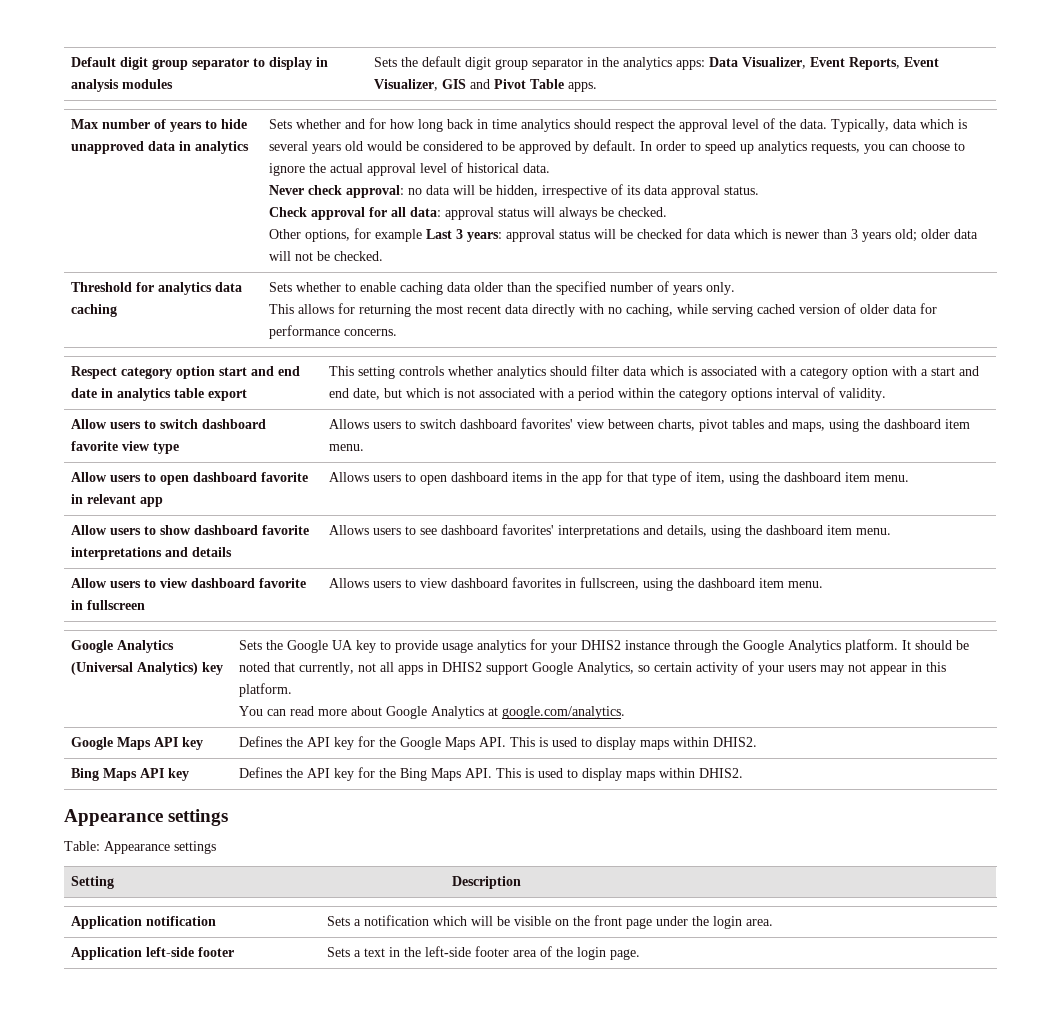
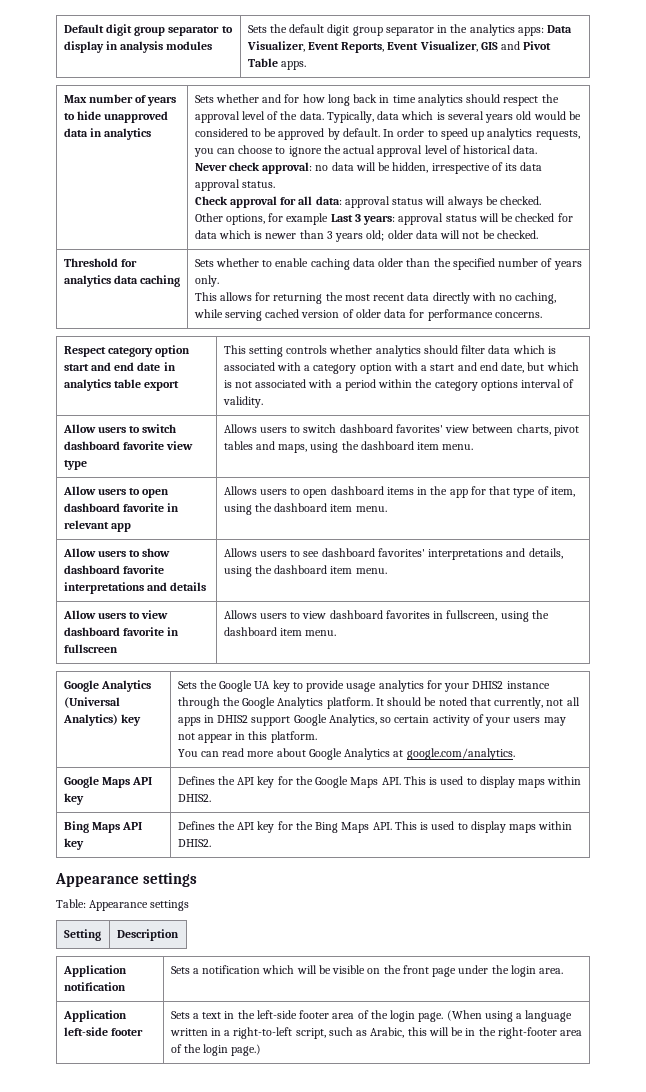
- Application left-side footer | Sets a text in the left-side footer area of the login page.
+ Application left-side footer | Sets a text in the left-side footer area of the login page. (When using a language written in a right-to-left script, such as Arabic, this will be in the right-footer area of the login page.)

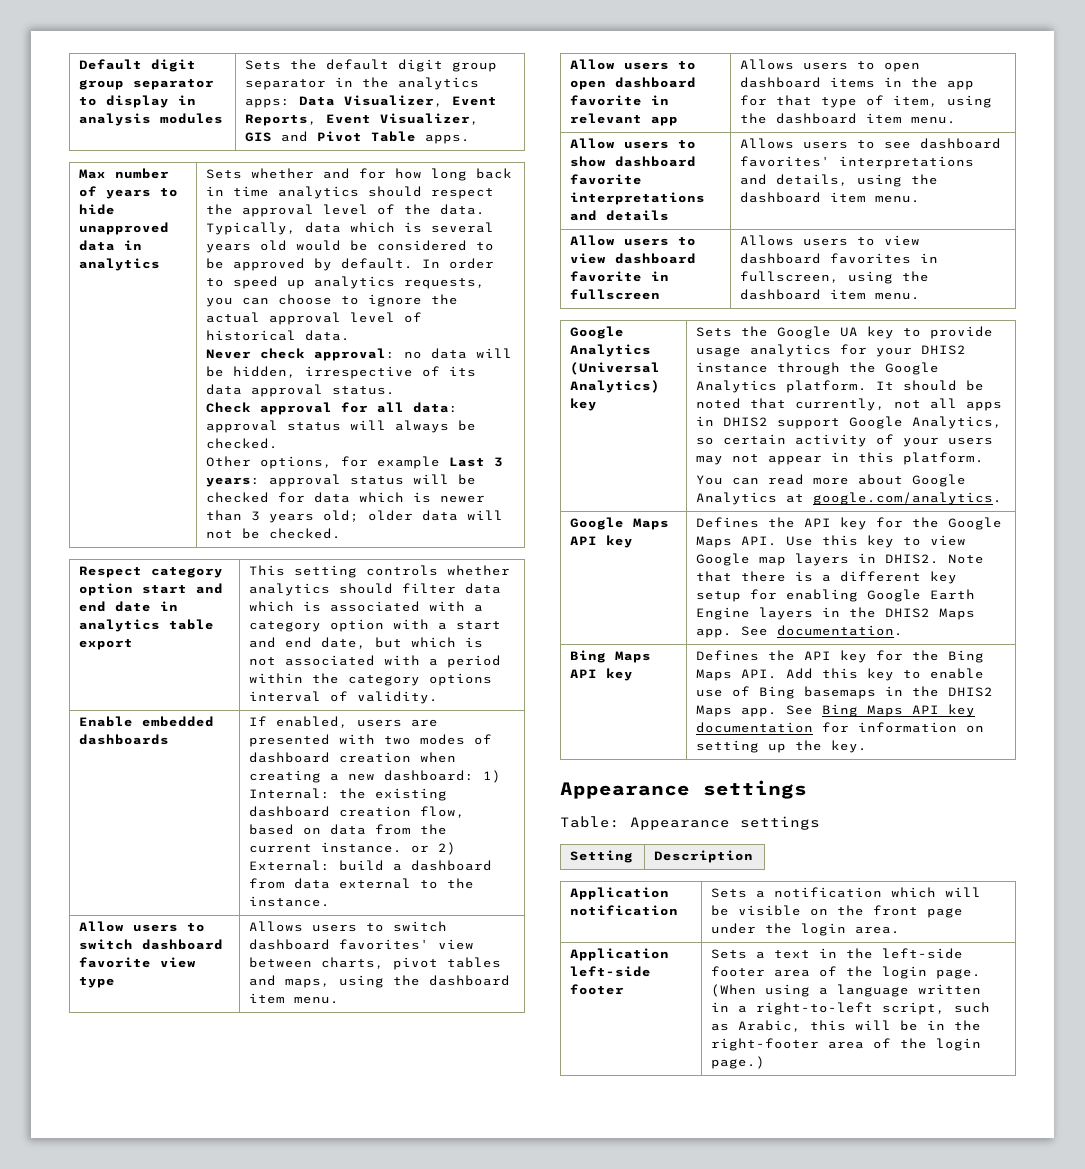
- Threshold for analytics data caching | Sets whether to enable caching data older than the specified number of years only.
- This allows for returning the most recent data directly with no caching, while serving cached version of older data for performance concerns.
+ Enable embedded dashboards | If enabled, users are presented with two modes of dashboard creation when creating a new dashboard: 1) Internal: the existing dashboard creation flow, based on data from the current instance. or 2) External: build a dashboard from data external to the instance.
- Defines the API key for the Google Maps API. This is used to display maps within DHIS2.
+ Defines the API key for the Google Maps API. Use this key to view Google map layers in DHIS2. Note that there is a different key setup for enabling Google Earth Engine layers in the DHIS2 Maps app. See documentation.
- Bing Maps API key | Defines the API key for the Bing Maps API. This is used to display maps within DHIS2.
+ Bing Maps API key | Defines the API key for the Bing Maps API. Add this key to enable use of Bing basemaps in the DHIS2 Maps app. See Bing Maps API key documentation for information on setting up the key.

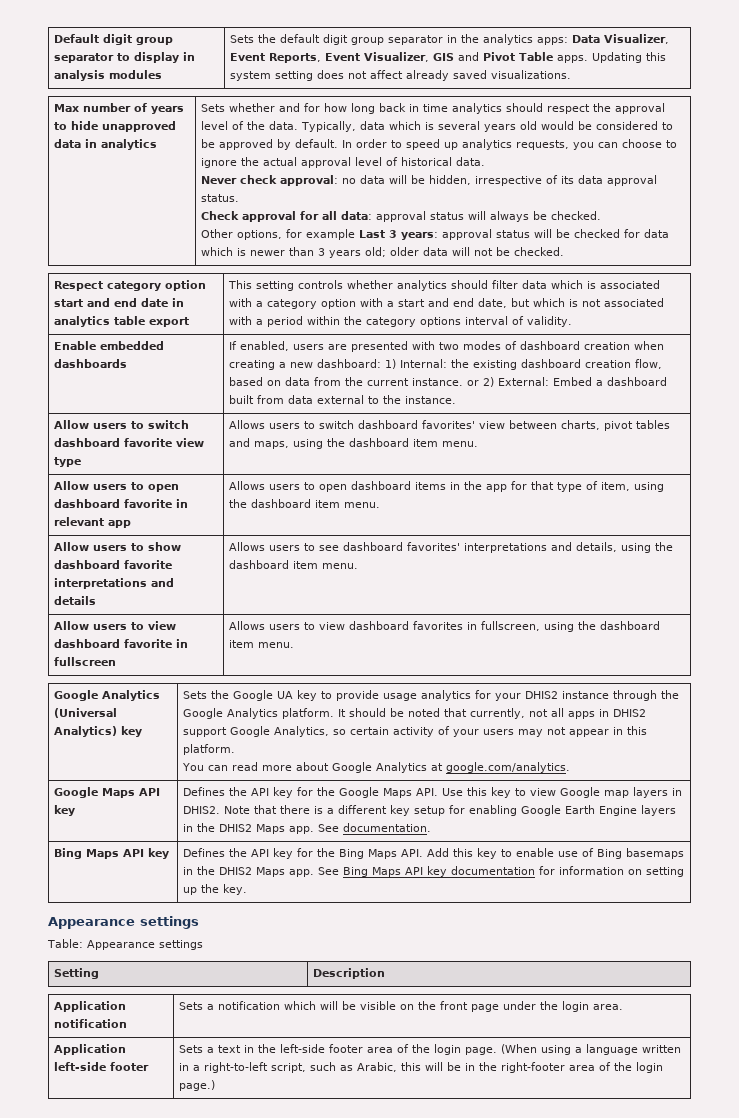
- Default digit group separator to display in analysis modules | Sets the default digit group separator in the analytics apps: Data Visualizer, Event Reports, Event Visualizer, GIS and Pivot Table apps.
+ Default digit group separator to display in analysis modules | Sets the default digit group separator in the analytics apps: Data Visualizer, Event Reports, Event Visualizer, GIS and Pivot Table apps. Updating this system setting does not affect already saved visualizations.
- If enabled, users are presented with two modes of dashboard creation when creating a new dashboard: 1) Internal: the existing dashboard creation flow, based on data from the current instance. or 2) External: build a dashboard from data external to the instance.
+ If enabled, users are presented with two modes of dashboard creation when creating a new dashboard: 1) Internal: the existing dashboard creation flow, based on data from the current instance. or 2) External: Embed a dashboard built from data external to the instance.

